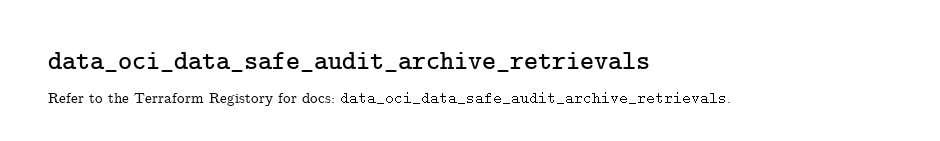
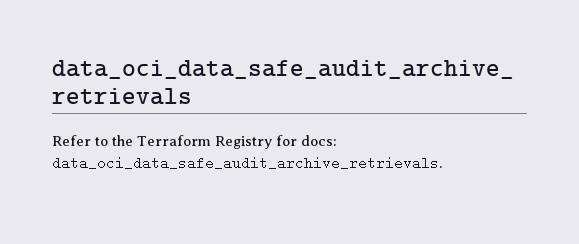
- Refer to the Terraform Registory for docs: data_oci_data_safe_audit_archive_retrievals.
+ Refer to the Terraform Registry for docs: data_oci_data_safe_audit_archive_retrievals.

